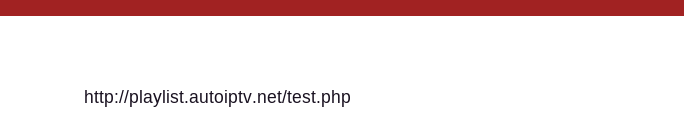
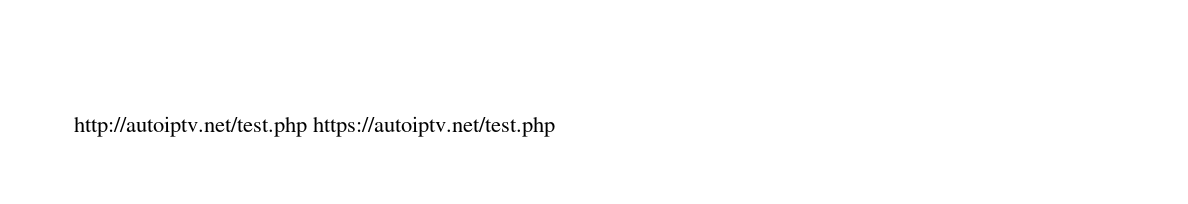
- http://playlist.autoiptv.net/test.php
+ http://autoiptv.net/test.php https://autoiptv.net/test.php

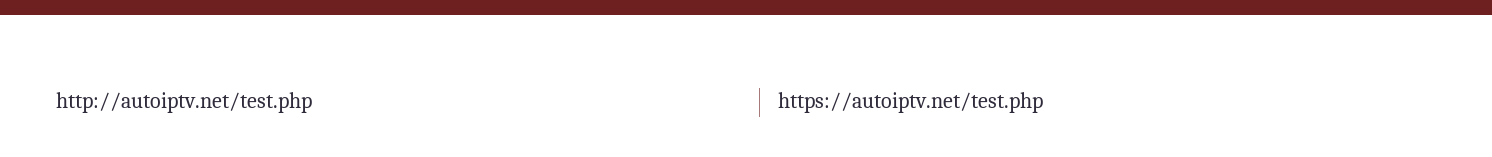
- http://autoiptv.net/test.php https://autoiptv.net/test.php
+ http://autoiptv.net/test.php
+ https://autoiptv.net/test.php

